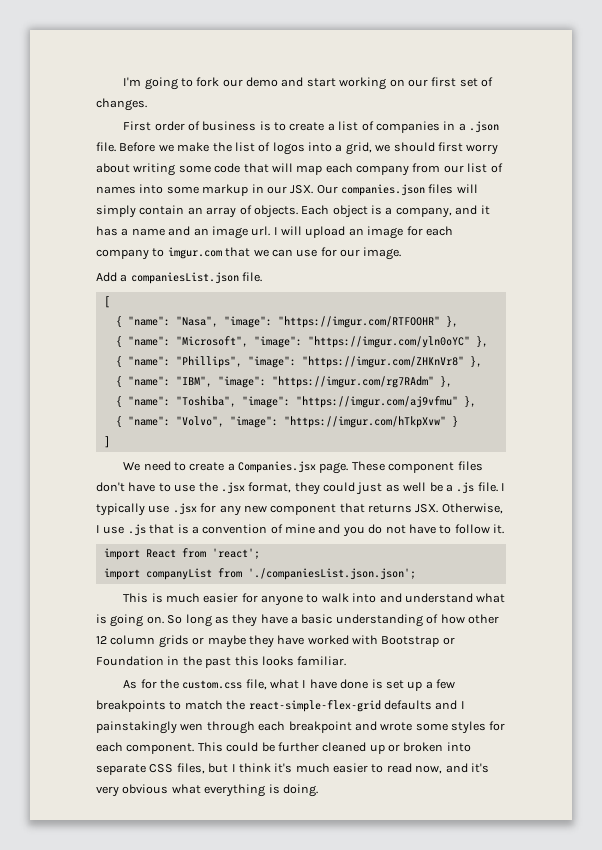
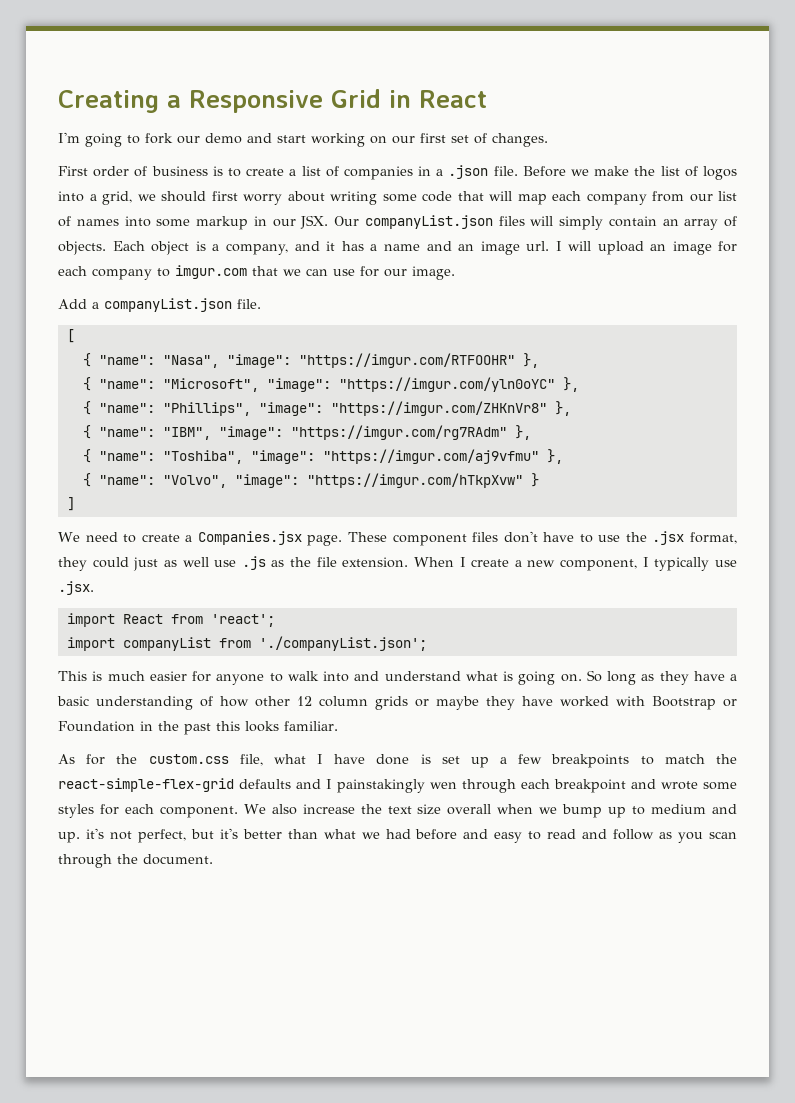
+ Creating a Responsive Grid in React
- Before we make the list of logos into a grid, we should first worry about writing some code that will map each company from our list of names into some markup in our JSX. Our companies.json files will simply contain an array of objects.
+ Before we make the list of logos into a grid, we should first worry about writing some code that will map each company from our list of names into some markup in our JSX. Our companyList.json files will simply contain an array of objects.
- Add a companiesList.json file.
+ Add a companyList.json file.
- These component files don't have to use the .jsx format, they could just as well be a .js file. I typically use .jsx for any new component that returns JSX. Otherwise, I use .js that is a convention of mine and you do not have to follow it.
+ These component files don't have to use the .jsx format, they could just as well use .js as the file extension. When I create a new component, I typically use .jsx.
- import companyList from './companiesList.json.json';
+ import companyList from './companyList.json';
- This could be further cleaned up or broken into separate CSS files, but I think it's much easier to read now, and it's very obvious what everything is doing.
+ We also increase the text size overall when we bump up to medium and up. it's not perfect, but it's better than what we had before and easy to read and follow as you scan through the document.

